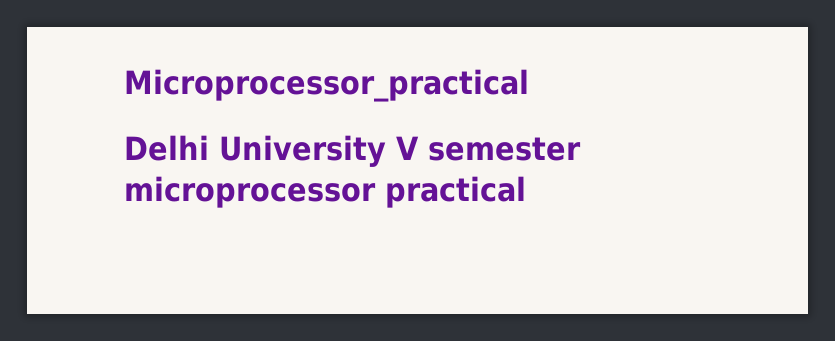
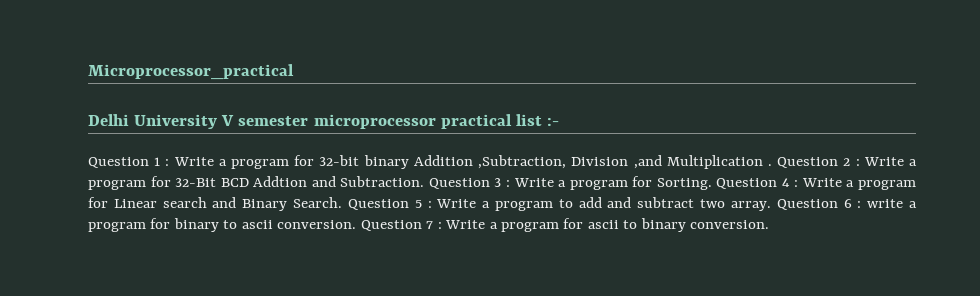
- Delhi University V semester microprocessor practical
+ Delhi University V semester microprocessor practical list :-
+ Question 1 : Write a program for 32-bit binary Addition ,Subtraction, Division ,and Multiplication . Question 2 : Write a program for 32-Bit BCD Addtion and Subtraction. Question 3 : Write a program for Sorting. Question 4 : Write a program for Linear search and Binary Search. Question 5 : Write a program to add and subtract two array. Question 6 : write a program for binary to ascii conversion. Question 7 : Write a program for ascii to binary conversion.

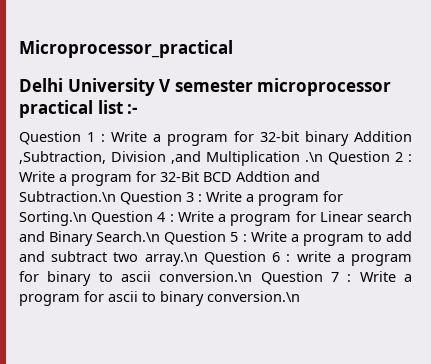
- Write a program for 32-bit binary Addition ,Subtraction, Division ,and Multiplication . Question 2 :
+ Write a program for 32-bit binary Addition ,Subtraction, Division ,and Multiplication .\n Question 2 :
- Write a program for 32-Bit BCD Addtion and Subtraction. Question 3 :
+ Write a program for 32-Bit BCD Addtion and Subtraction.\n Question 3 :
- Write a program for Sorting. Question 4 :
+ Write a program for Sorting.\n Question 4 :
- Write a program for Linear search and Binary Search. Question 5 :
+ Write a program for Linear search and Binary Search.\n Question 5 :
- Write a program to add and subtract two array. Question 6 :
+ Write a program to add and subtract two array.\n Question 6 :
- write a program for binary to ascii conversion. Question 7 :
+ write a program for binary to ascii conversion.\n Question 7 :
- Write a program for ascii to binary conversion.
+ Write a program for ascii to binary conversion.\n

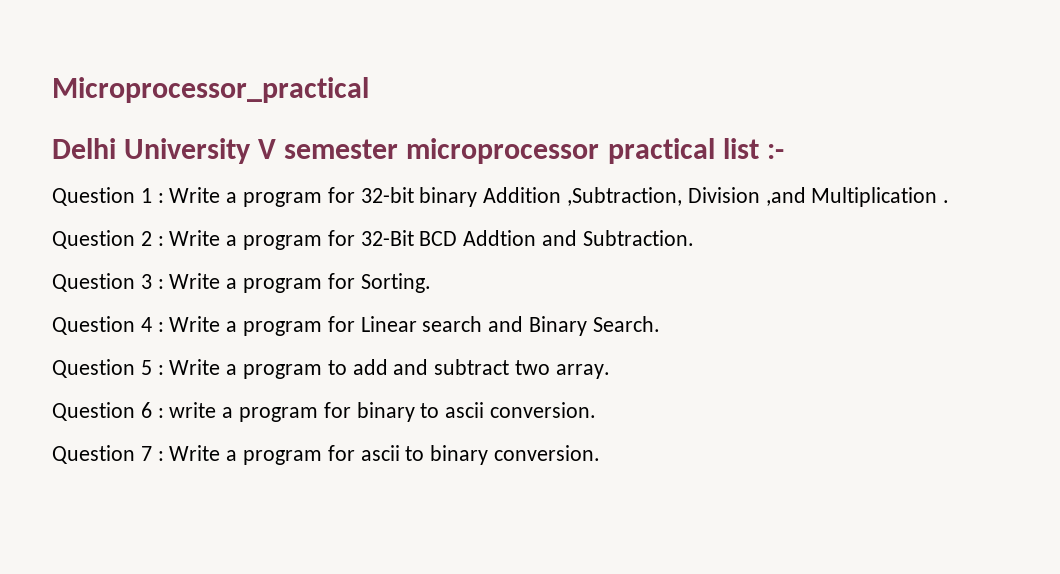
- Write a program for 32-bit binary Addition ,Subtraction, Division ,and Multiplication .\n Question 2 :
+ Write a program for 32-bit binary Addition ,Subtraction, Division ,and Multiplication .
+ Question 2 :
- Write a program for 32-Bit BCD Addtion and Subtraction.\n Question 3 :
+ Write a program for 32-Bit BCD Addtion and Subtraction.
+ Question 3 :
- Write a program for Sorting.\n Question 4 :
+ Write a program for Sorting.
+ Question 4 :
- Write a program for Linear search and Binary Search.\n Question 5 :
+ Write a program for Linear search and Binary Search.
+ Question 5 :
- Write a program to add and subtract two array.\n Question 6 :
+ Write a program to add and subtract two array.
+ Question 6 :
- write a program for binary to ascii conversion.\n Question 7 :
+ write a program for binary to ascii conversion.
+ Question 7 :
- Write a program for ascii to binary conversion.\n
+ Write a program for ascii to binary conversion.

